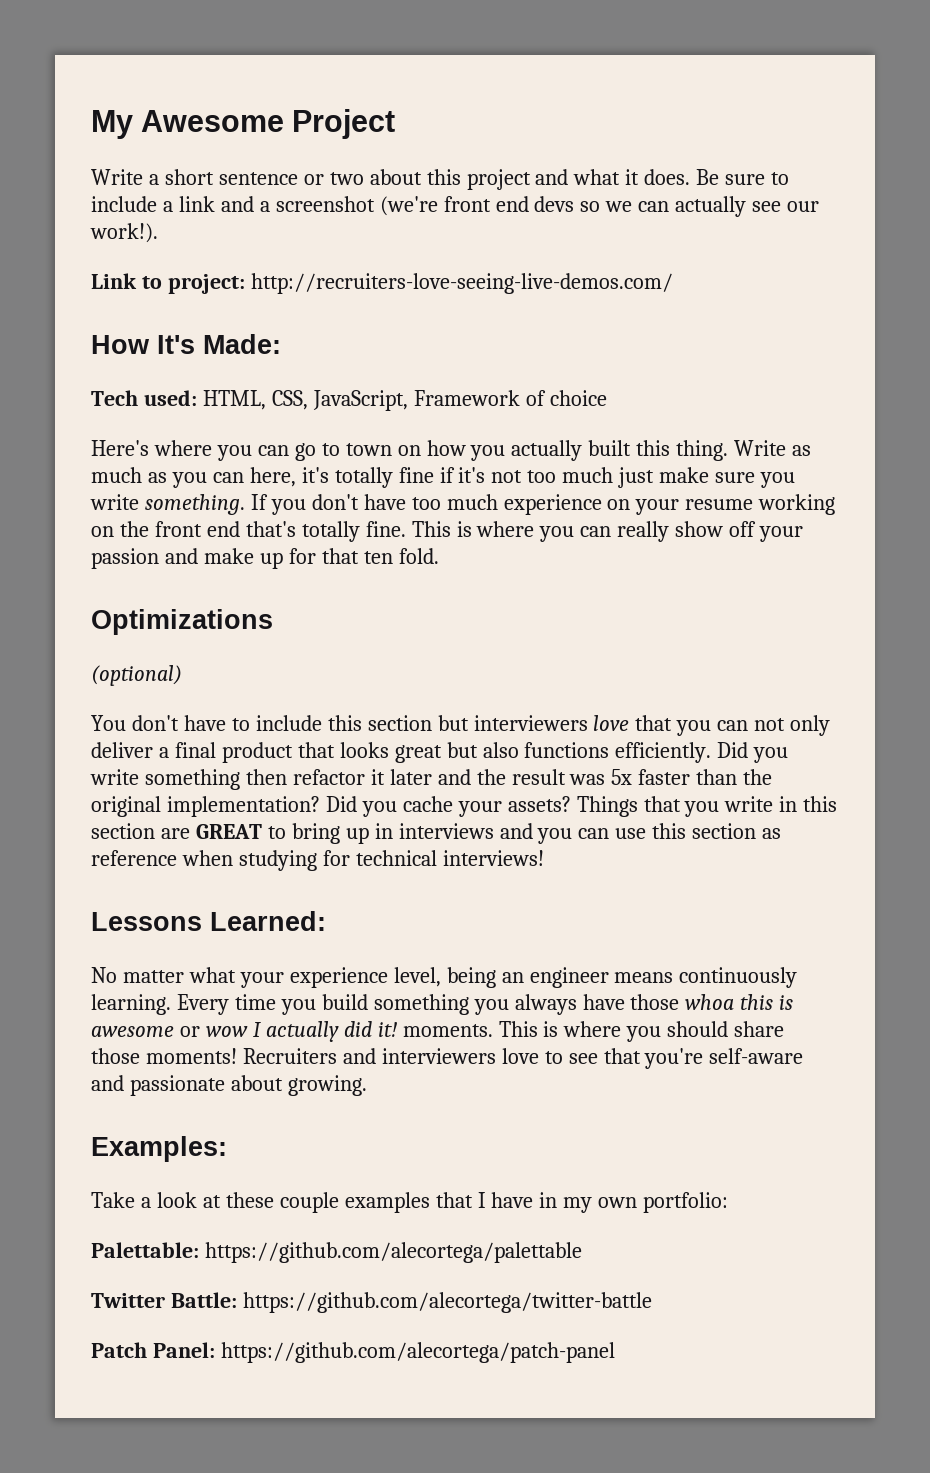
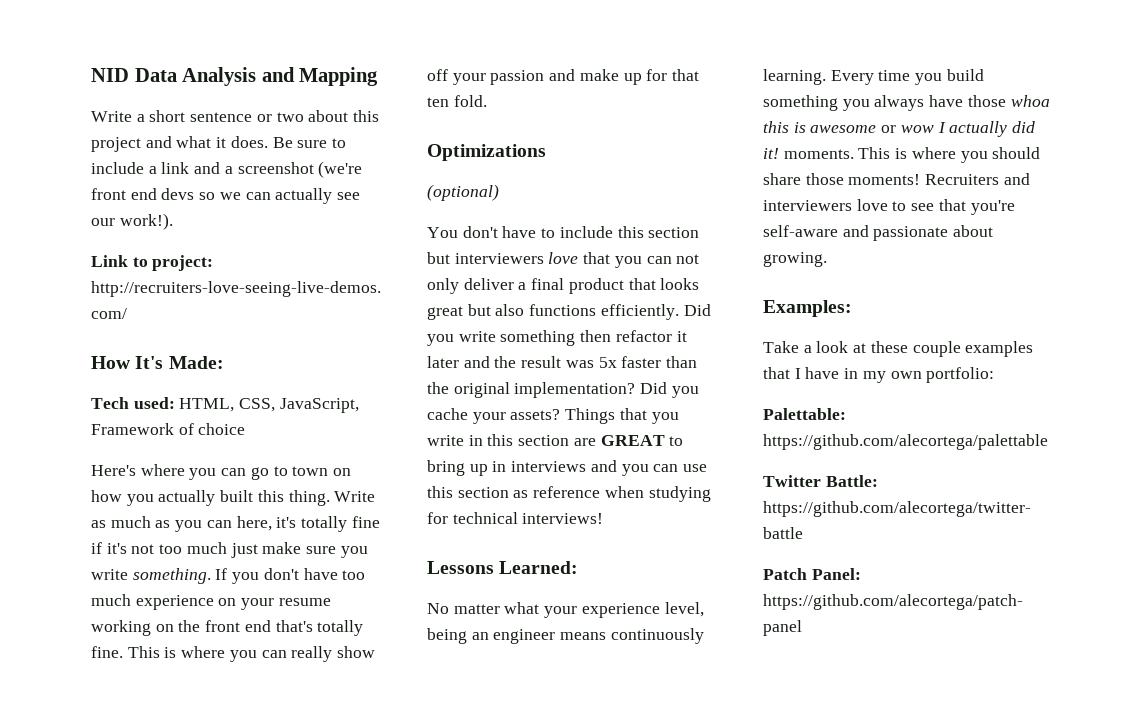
- My Awesome Project
+ NID Data Analysis and Mapping

